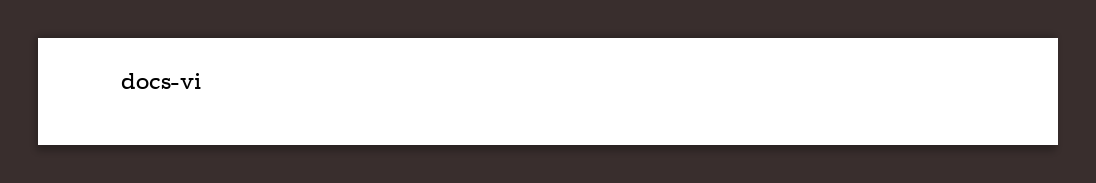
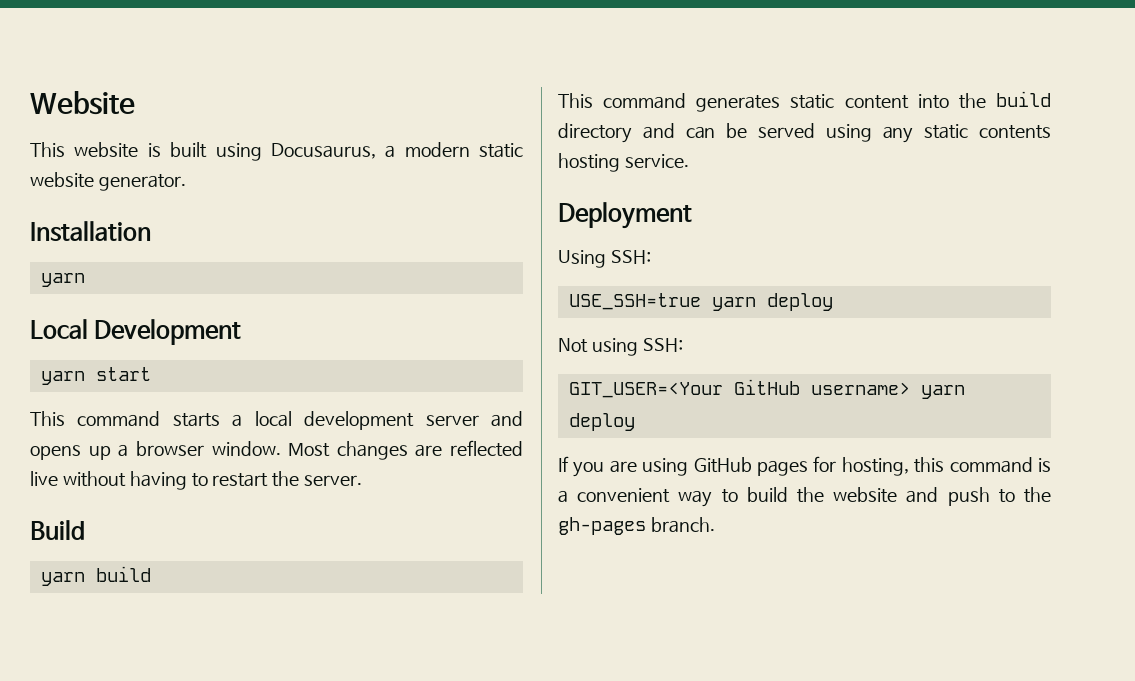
- docs-vi
+ Website
+ This website is built using Docusaurus, a modern static website generator.
+ Installation
+ yarn
+ Local Development
+ yarn start
+ This command starts a local development server and opens up a browser window. Most changes are reflected live without having to restart the server.
+ Build
+ yarn build
+ This command generates static content into the build directory and can be served using any static contents hosting service.
+ Deployment
+ Using SSH:
+ USE_SSH=true yarn deploy
+ Not using SSH:
+ GIT_USER=<Your GitHub username> yarn deploy
+ If you are using GitHub pages for hosting, this command is a convenient way to build the website and push to the gh-pages branch.

